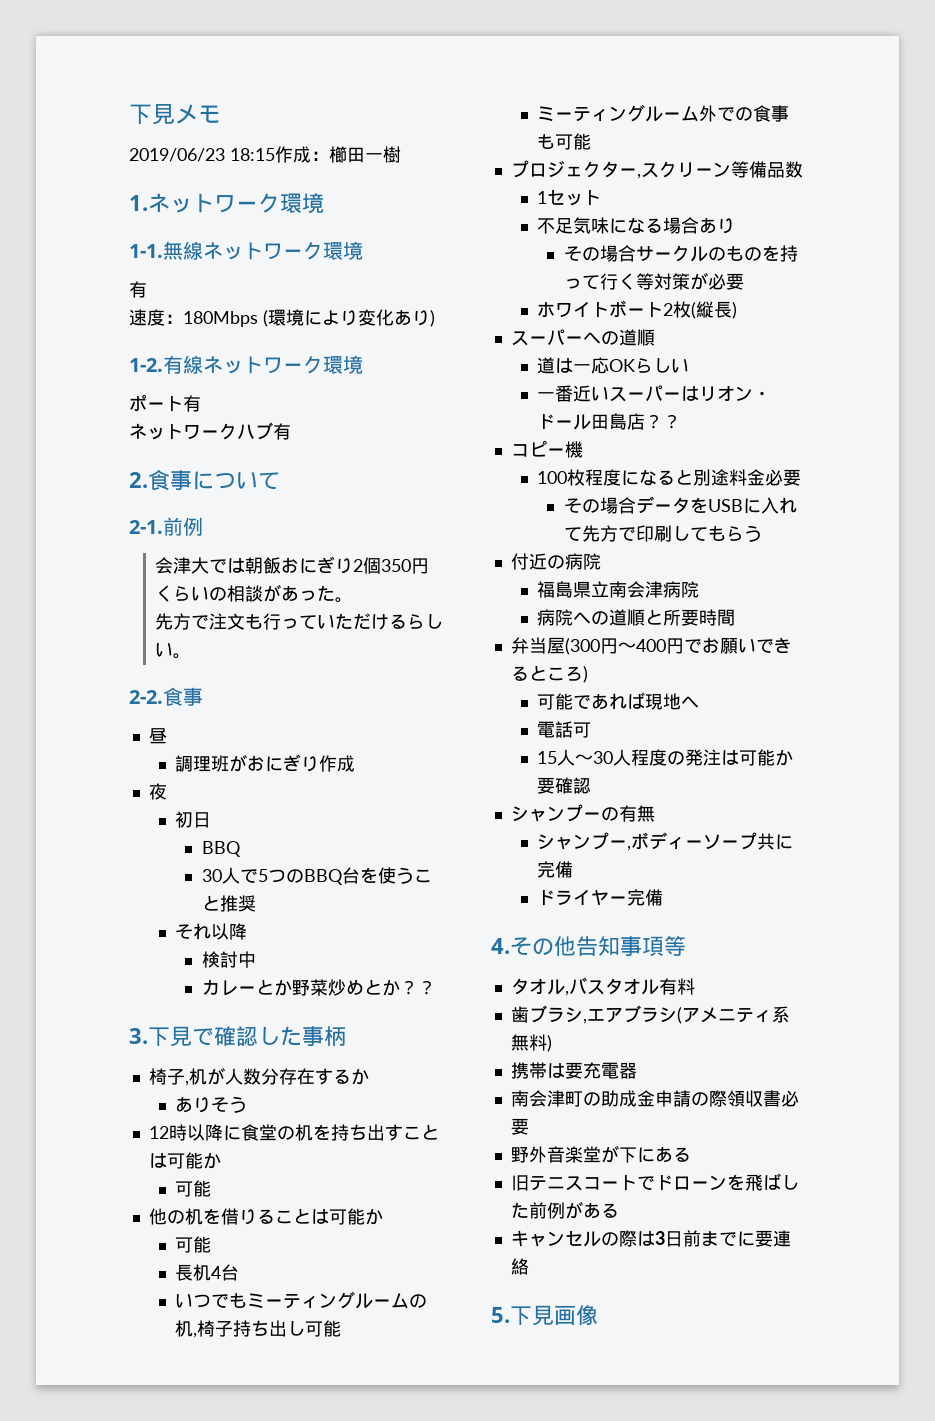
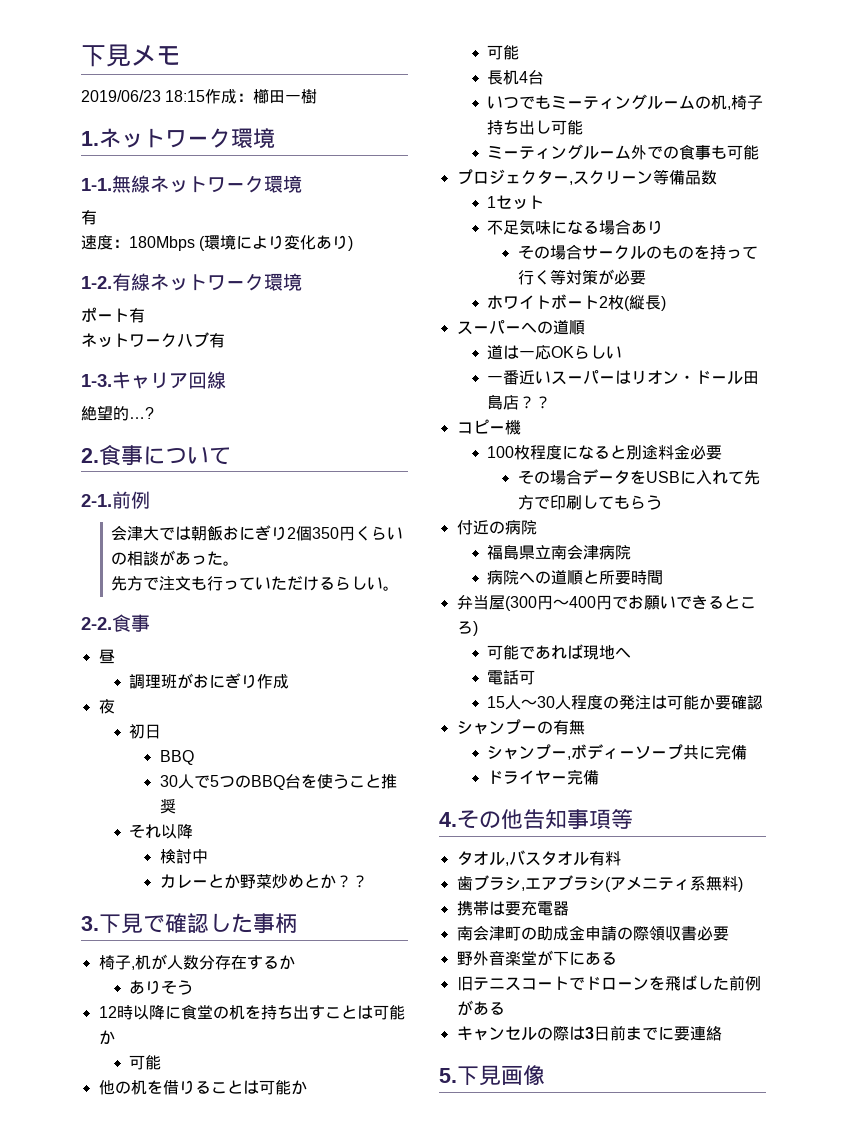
+ 1-3.キャリア回線
+ 絶望的…?

